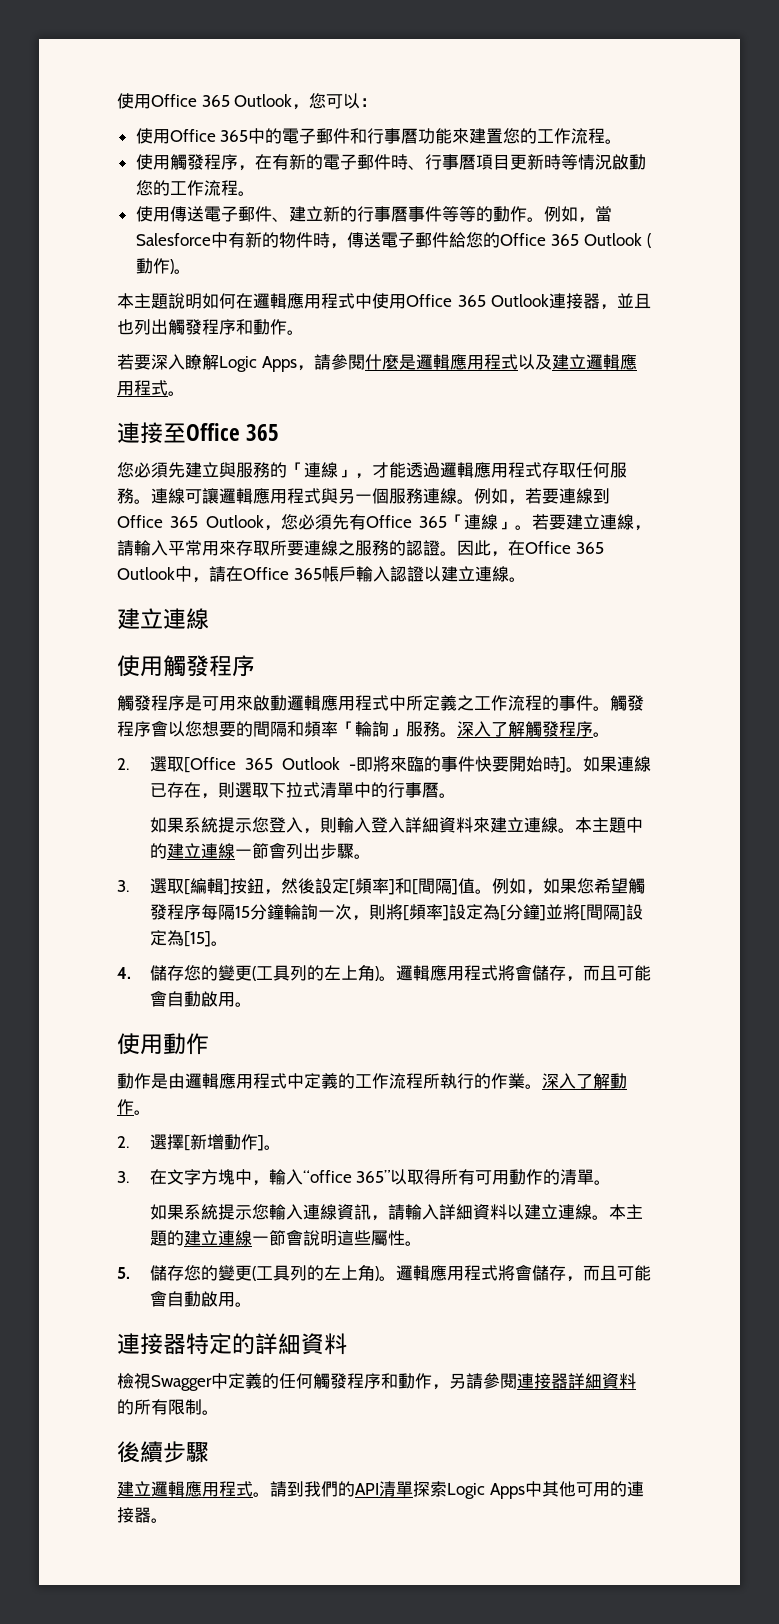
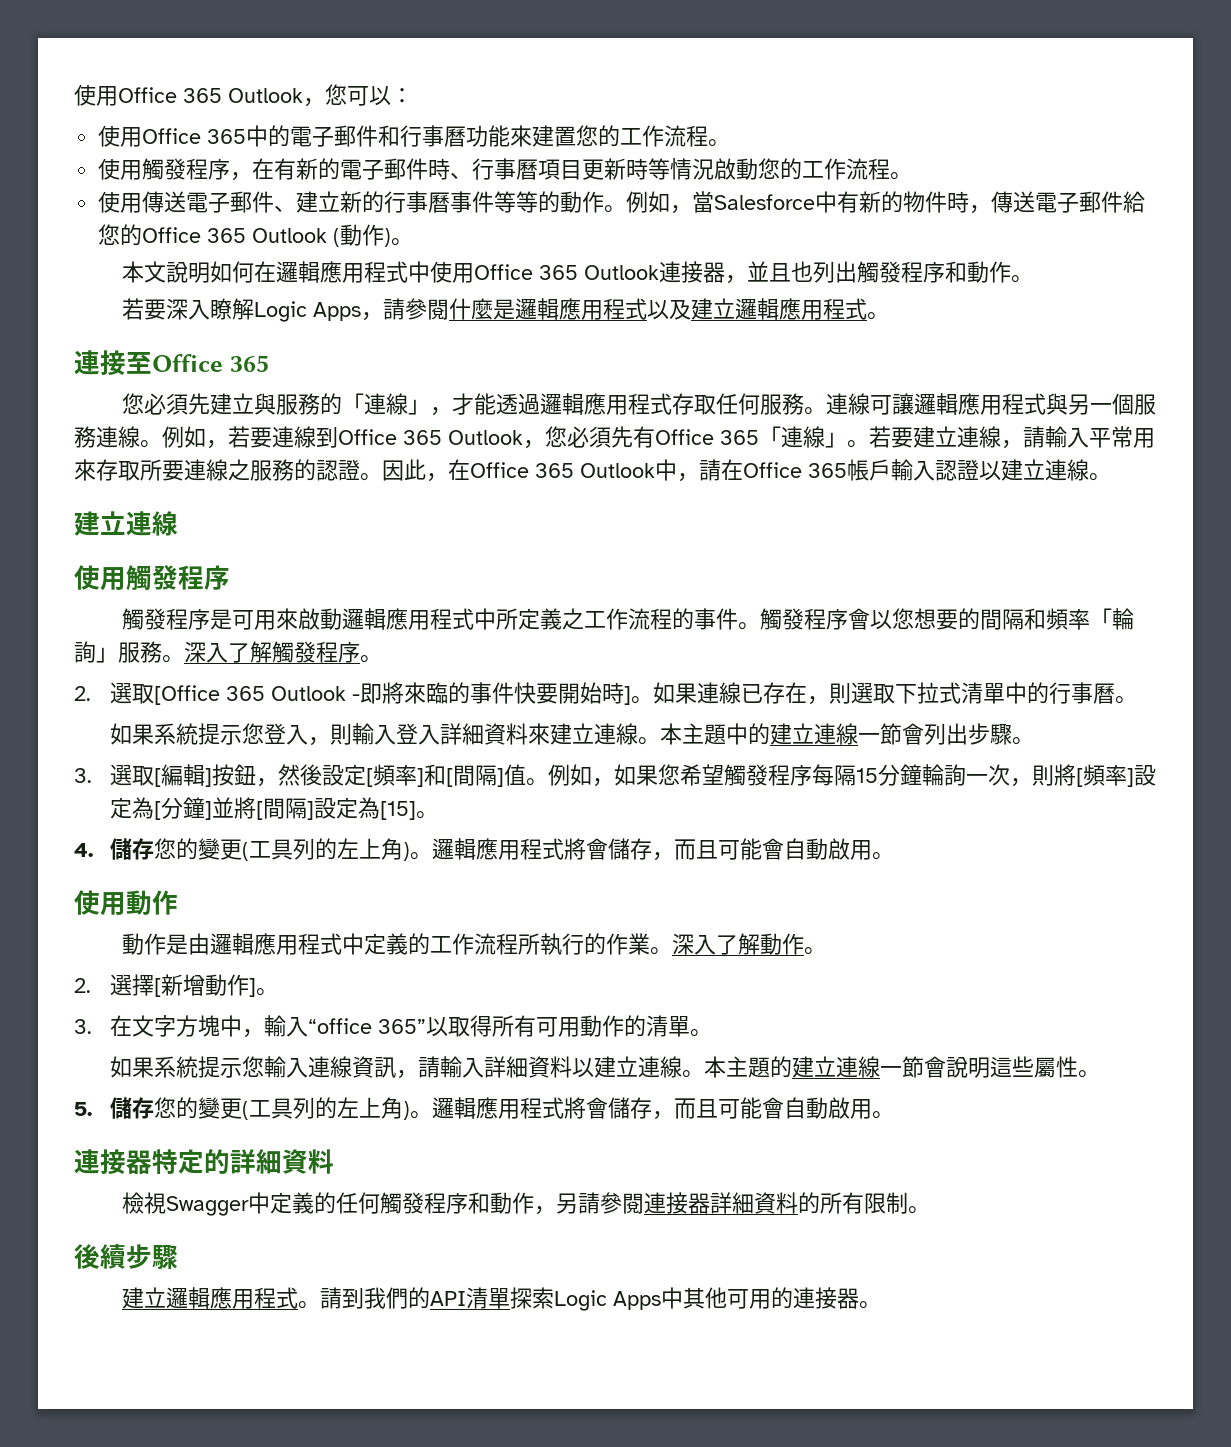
- 本主題說明如何在邏輯應用程式中使用Office 365 Outlook連接器，並且也列出觸發程序和動作。
+ 本文說明如何在邏輯應用程式中使用Office 365 Outlook連接器，並且也列出觸發程序和動作。

